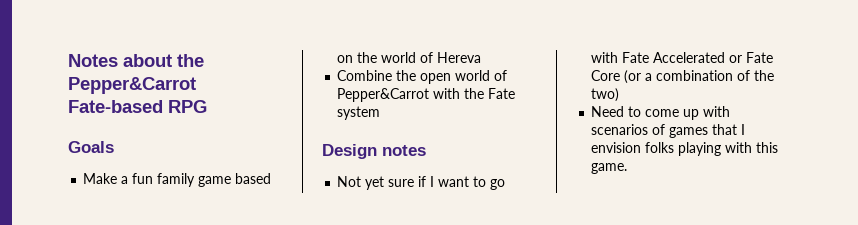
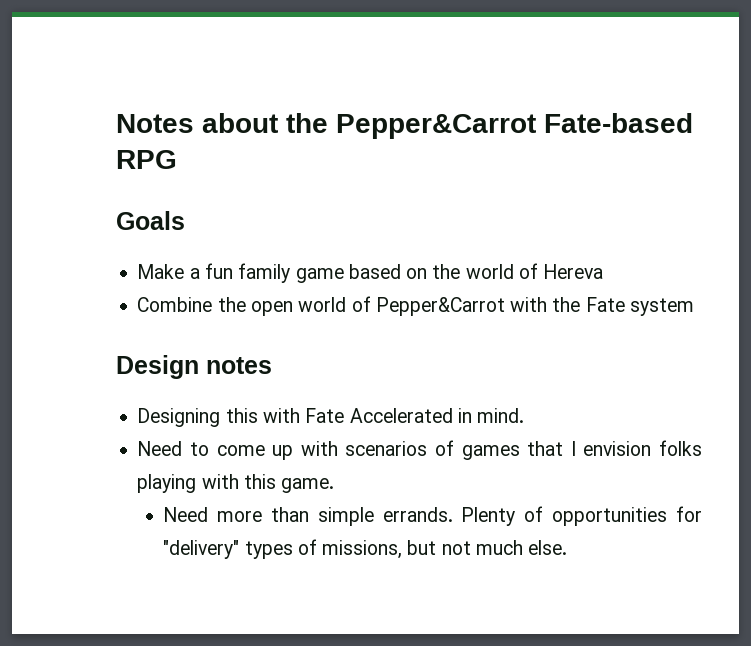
- Not yet sure if I want to go with Fate Accelerated or Fate Core (or a combination of the two)
+ Designing this with Fate Accelerated in mind.
+ Need more than simple errands. Plenty of opportunities for "delivery" types of missions, but not much else.

